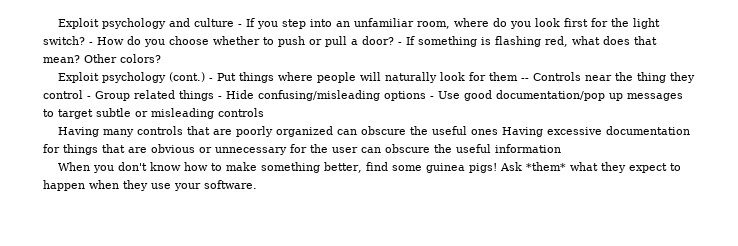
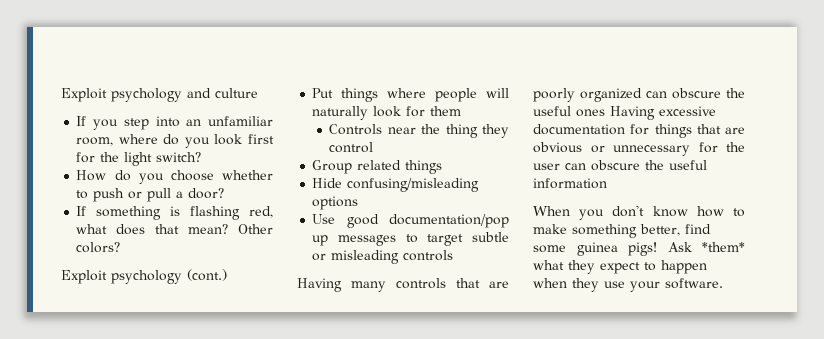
- Exploit psychology and culture - If you step into an unfamiliar room, where do you look first for the light switch? - How do you choose whether to push or pull a door? - If something is flashing red, what does that mean?
+ Exploit psychology and culture
+ If you step into an unfamiliar room, where do you look first for the light switch?
+ How do you choose whether to push or pull a door?
+ If something is flashing red, what does that mean?
- Exploit psychology (cont.) - Put things where people will naturally look for them -- Controls near the thing they control - Group related things - Hide confusing/misleading options - Use good documentation/pop up messages to target subtle or misleading controls
+ Exploit psychology (cont.)
+ Put things where people will naturally look for them
+ Controls near the thing they control
+ Group related things
+ Hide confusing/misleading options
+ Use good documentation/pop up messages to target subtle or misleading controls

